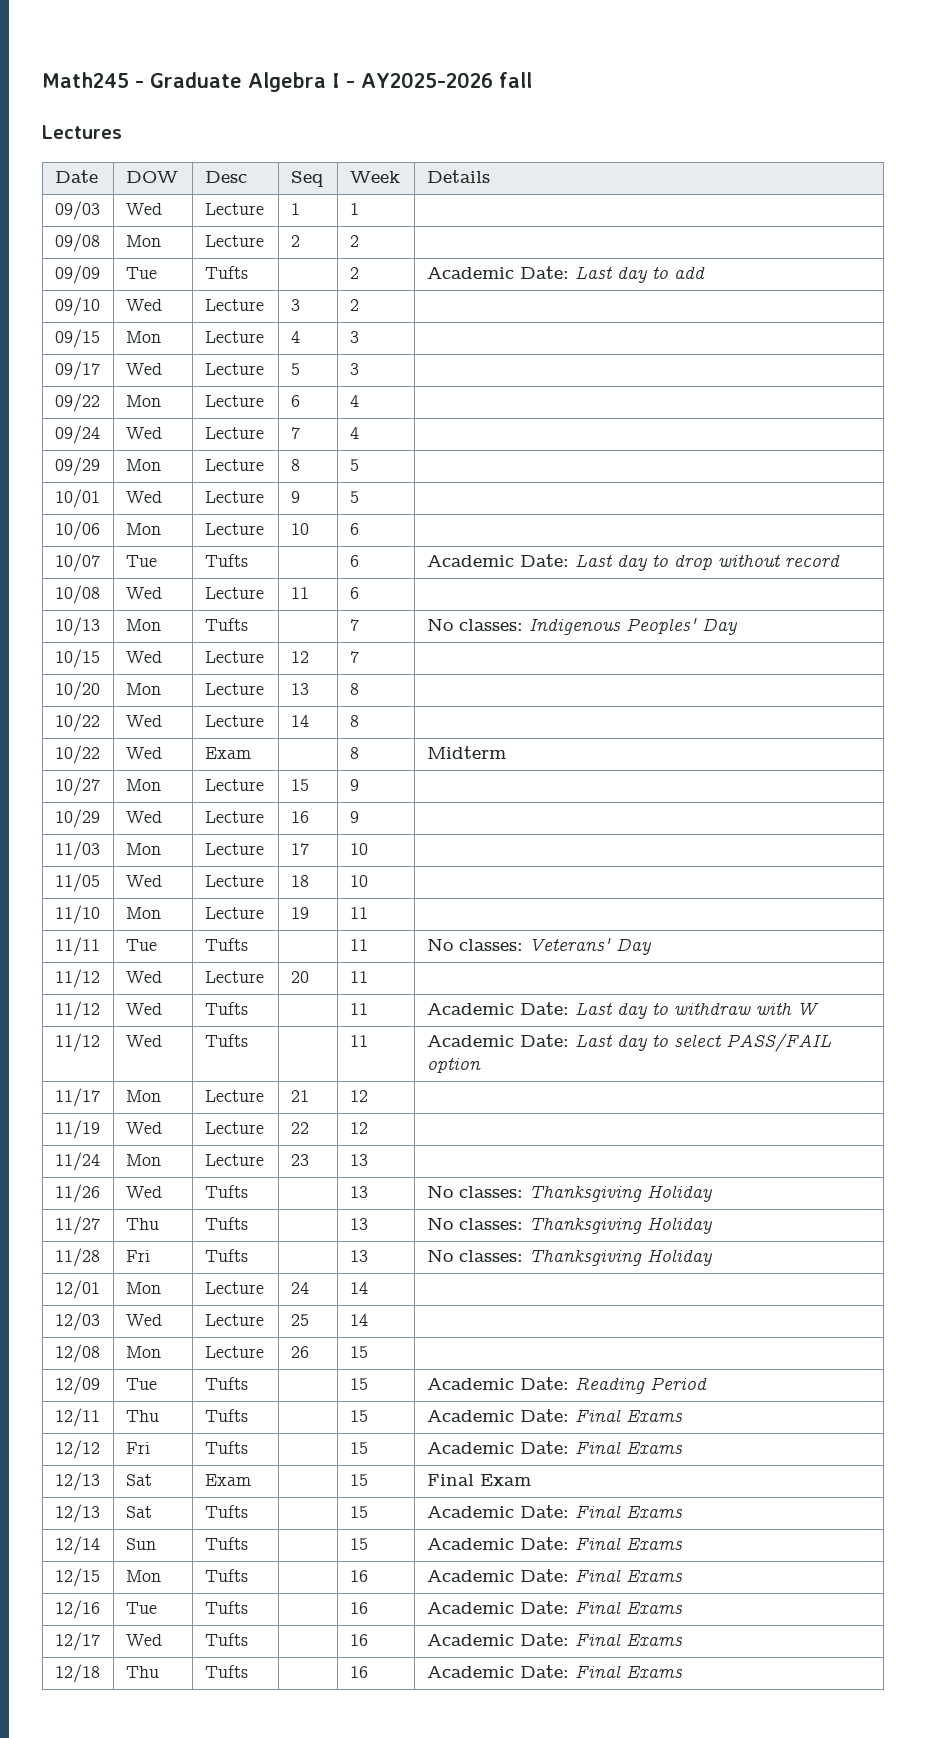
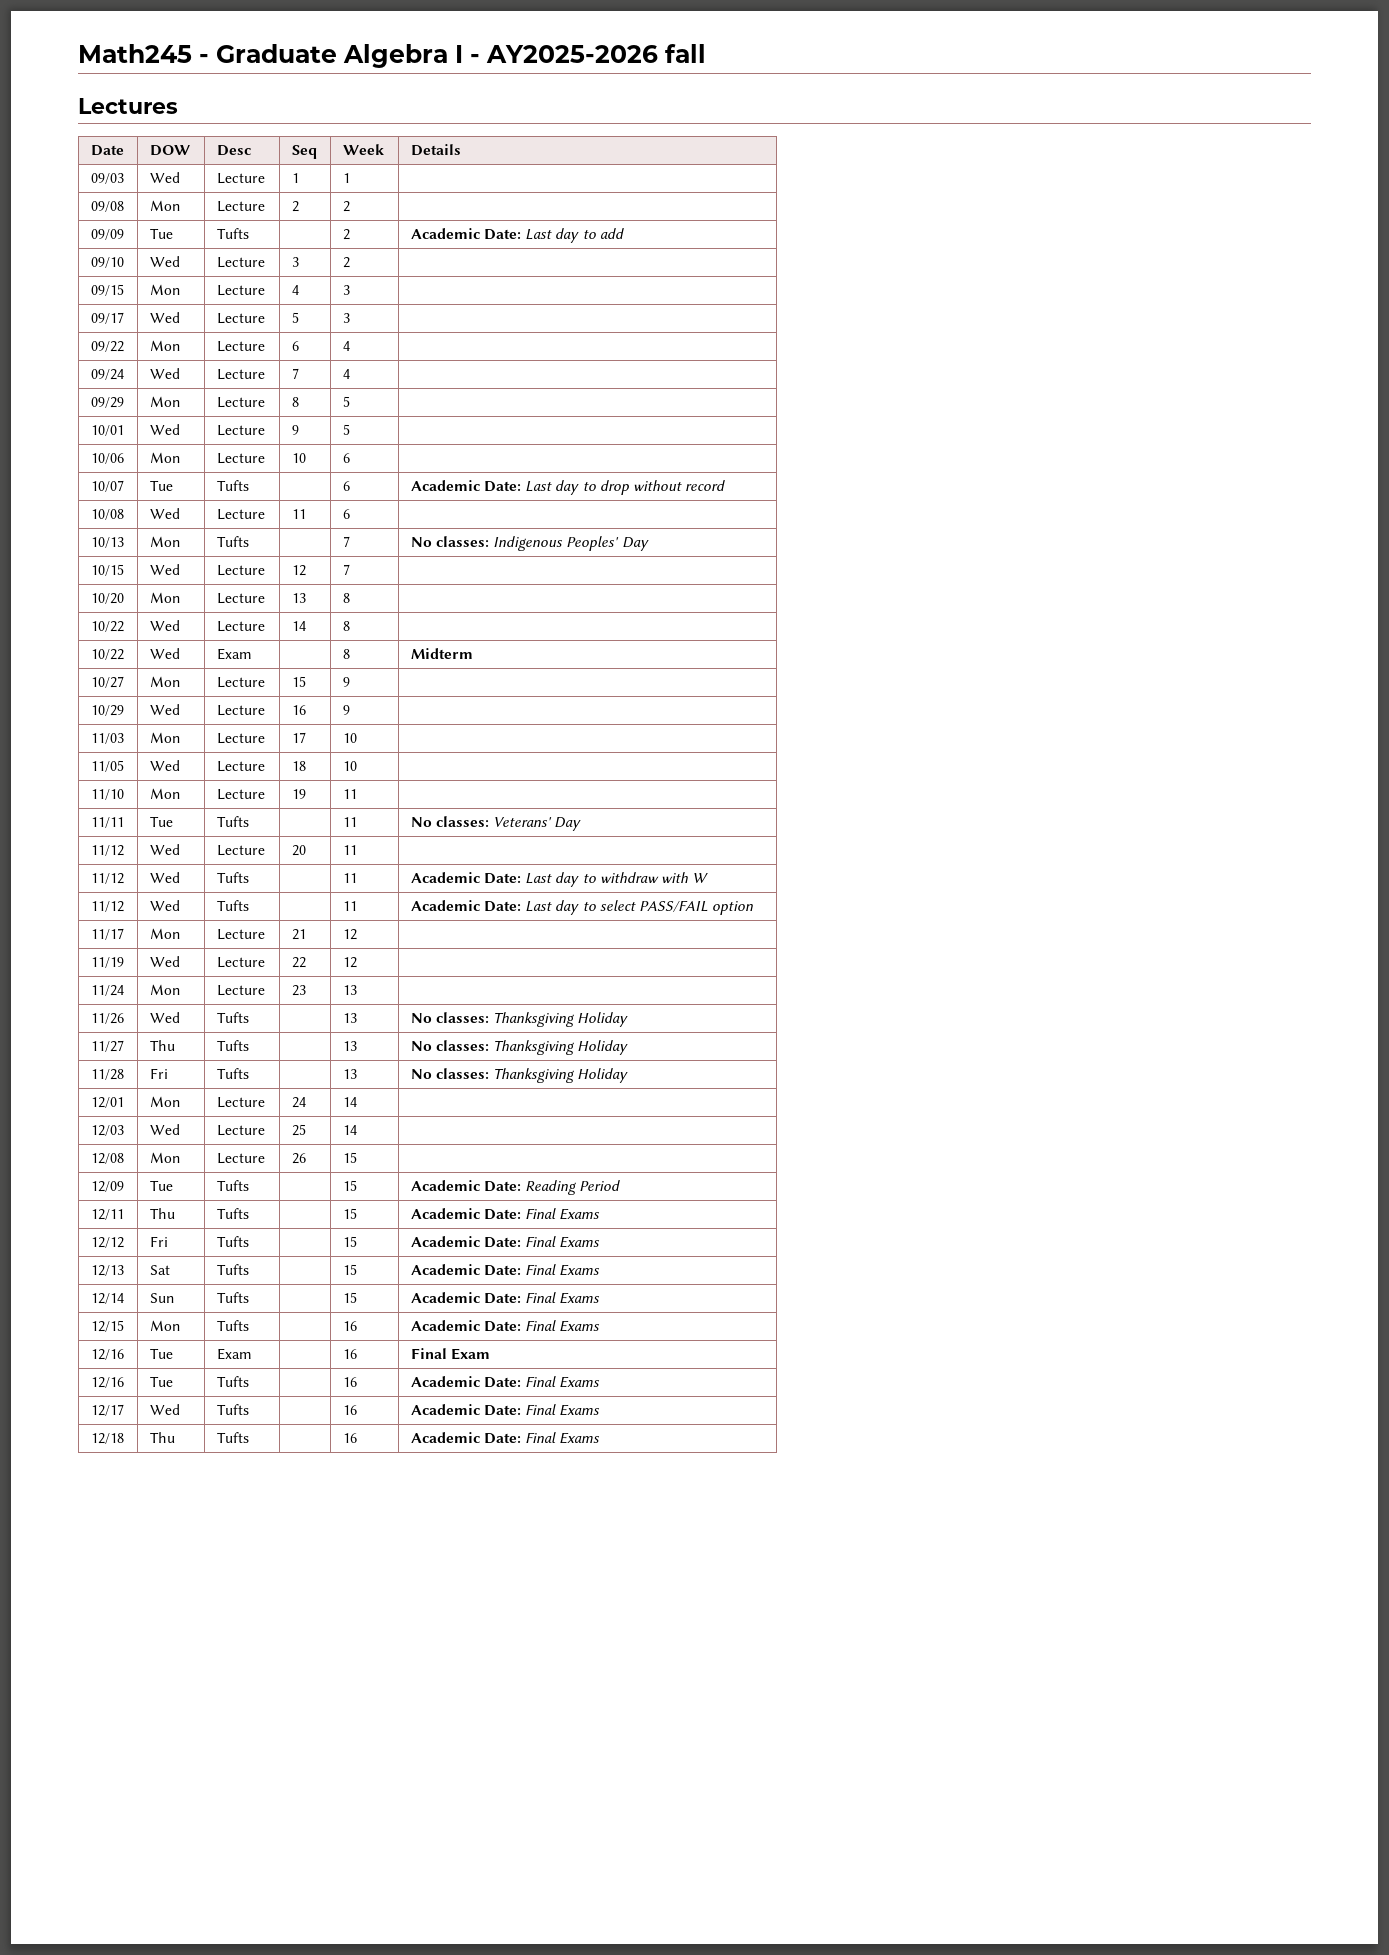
- 12/13 | Sat | Exam | | 15 | Final Exam
+ 12/16 | Tue | Exam | | 16 | Final Exam

